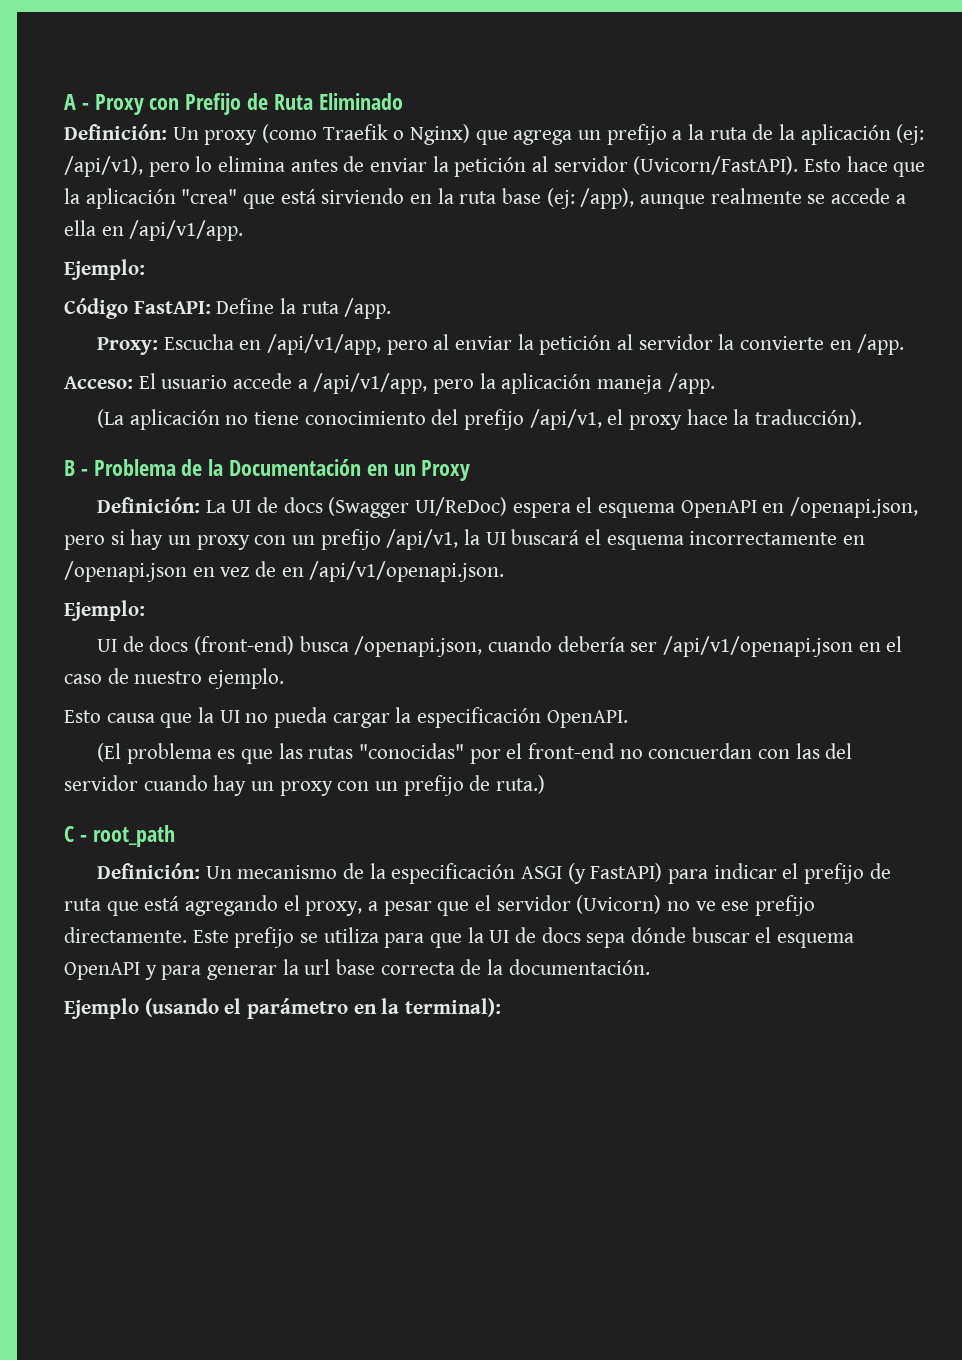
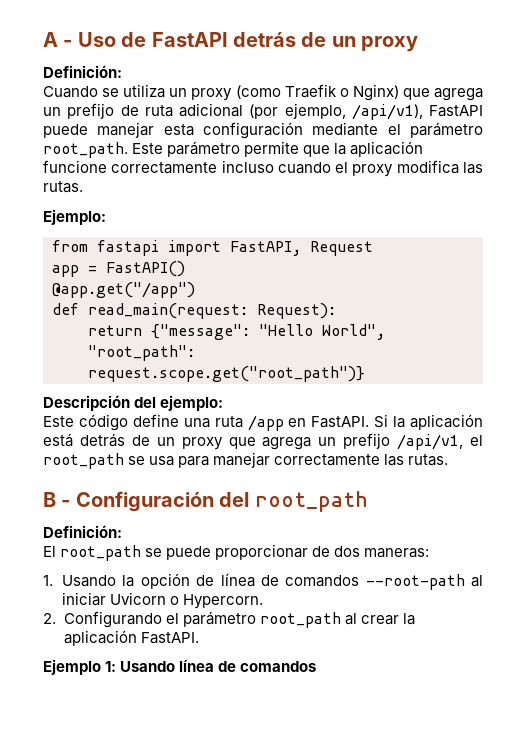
- A - Proxy con Prefijo de Ruta Eliminado
- Definición: Un proxy (como Traefik o Nginx) que agrega un prefijo a la ruta de la aplicación (ej: /api/v1), pero lo elimina antes de enviar la petición al servidor (Uvicorn/FastAPI). Esto hace que la aplicación "crea" que está sirviendo en la ruta base (ej: /app), aunque realmente se accede a ella en /api/v1/app.
+ A - Uso de FastAPI detrás de un proxy
+ Definición:
+ Cuando se utiliza un proxy (como Traefik o Nginx) que agrega un prefijo de ruta adicional (por ejemplo, /api/v1), FastAPI puede manejar esta configuración mediante el parámetro root_path. Este parámetro permite que la aplicación funcione correctamente incluso cuando el proxy modifica las rutas.
  Ejemplo:
- Código FastAPI: Define la ruta /app.
- Proxy: Escucha en /api/v1/app, pero al enviar la petición al servidor la convierte en /app.
- Acceso: El usuario accede a /api/v1/app, pero la aplicación maneja /app.
- (La aplicación no tiene conocimiento del prefijo /api/v1, el proxy hace la traducción).
- B - Problema de la Documentación en un Proxy
- Definición: La UI de docs (Swagger UI/ReDoc) espera el esquema OpenAPI en /openapi.json, pero si hay un proxy con un prefijo /api/v1, la UI buscará el esquema incorrectamente en /openapi.json en vez de en /api/v1/openapi.json.
- Ejemplo:
- UI de docs (front-end) busca /openapi.json, cuando debería ser /api/v1/openapi.json en el caso de nuestro ejemplo.
- Esto causa que la UI no pueda cargar la especificación OpenAPI.
- (El problema es que las rutas "conocidas" por el front-end no concuerdan con las del servidor cuando hay un proxy con un prefijo de ruta.)
- C - root_path
- Definición: Un mecanismo de la especificación ASGI (y FastAPI) para indicar el prefijo de ruta que está agregando el proxy, a pesar que el servidor (Uvicorn) no ve ese prefijo directamente. Este prefijo se utiliza para que la UI de docs sepa dónde buscar el esquema OpenAPI y para generar la url base correcta de la documentación.
- Ejemplo (usando el parámetro en la terminal):
+ from fastapi import FastAPI, Request
+ app = FastAPI()
+ @app.get("/app")
+ def read_main(request: Request):
+ return {"message": "Hello World", "root_path": request.scope.get("root_path")}
+ Descripción del ejemplo:
+ Este código define una ruta /app en FastAPI. Si la aplicación está detrás de un proxy que agrega un prefijo /api/v1, el root_path se usa para manejar correctamente las rutas.
+ B - Configuración del root_path
+ Definición:
+ El root_path se puede proporcionar de dos maneras:
+ 1. Usando la opción de línea de comandos --root-path al iniciar Uvicorn o Hypercorn.
+ 2. Configurando el parámetro root_path al crear la aplicación FastAPI.
+ Ejemplo 1: Usando línea de comandos

